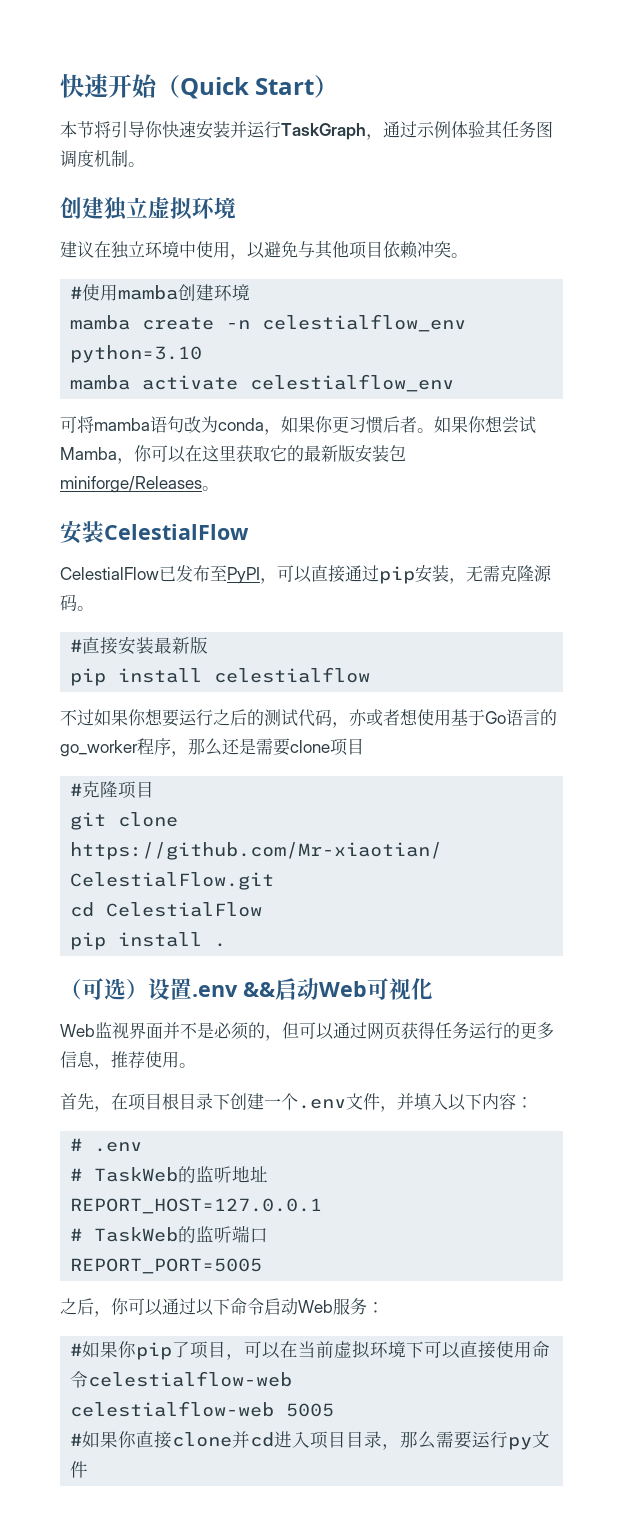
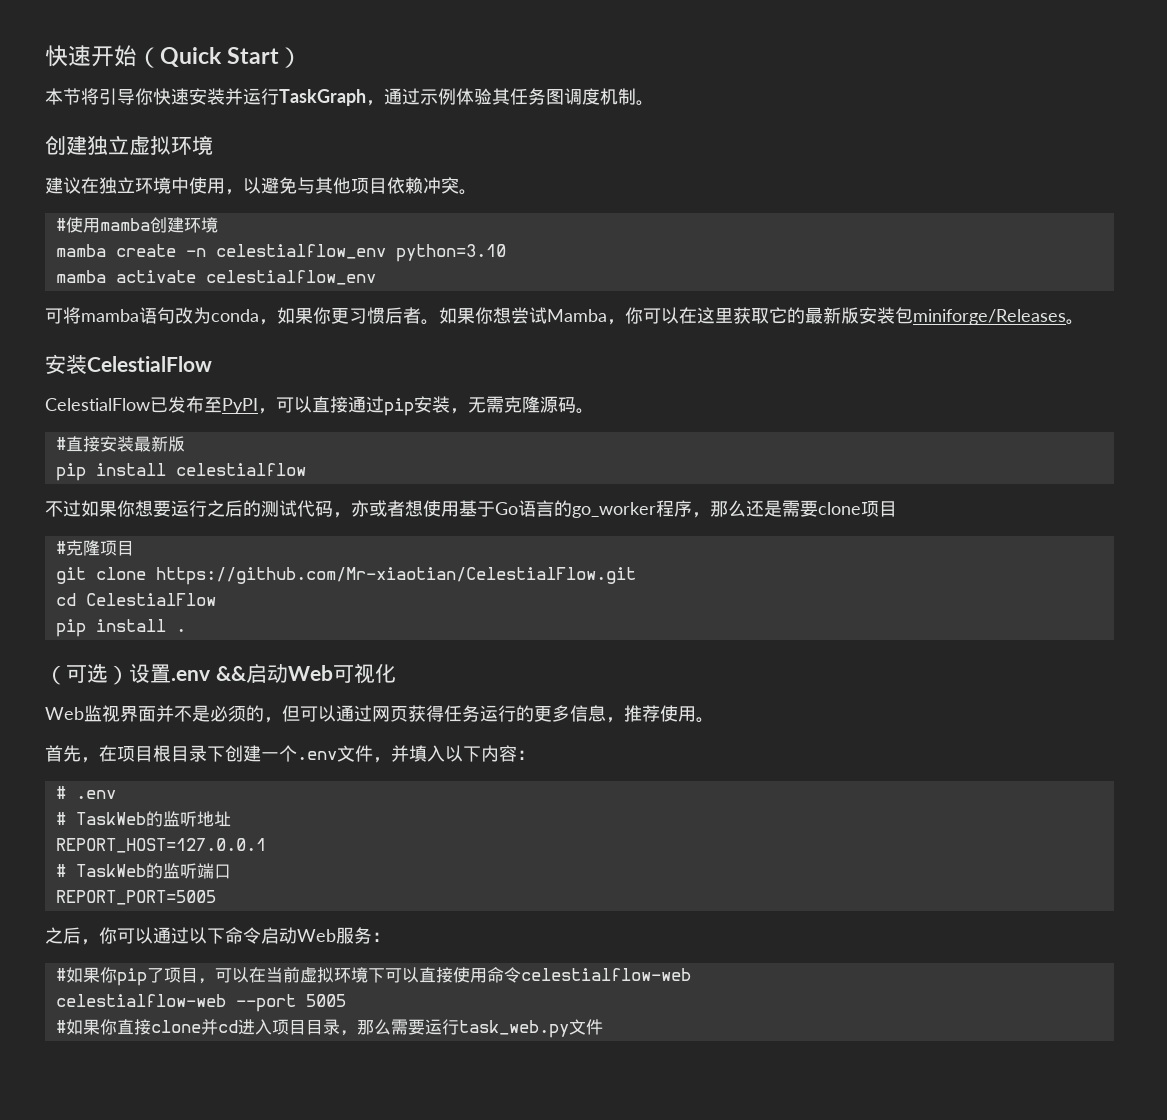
- celestialflow-web 5005
+ celestialflow-web --port 5005
- #如果你直接clone并cd进入项目目录，那么需要运行py文件
+ #如果你直接clone并cd进入项目目录，那么需要运行task_web.py文件

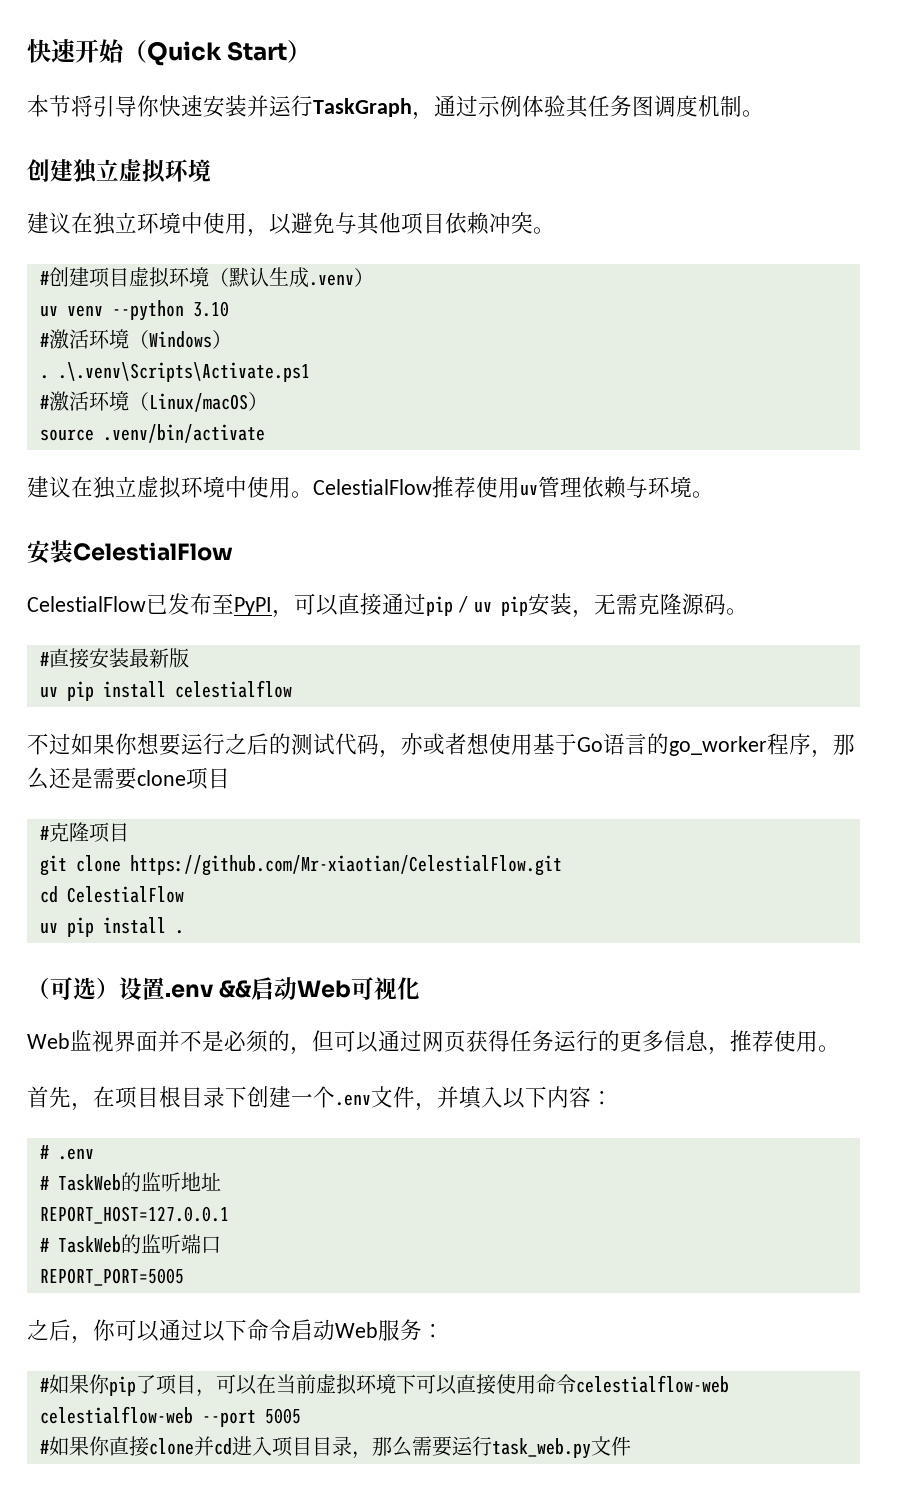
- #使用mamba创建环境
- mamba create -n celestialflow_env python=3.10
- mamba activate celestialflow_env
- 可将mamba语句改为conda，如果你更习惯后者。如果你想尝试Mamba，你可以在这里获取它的最新版安装包miniforge/Releases。
+ #创建项目虚拟环境（默认生成.venv）
+ uv venv --python 3.10
+ #激活环境（Windows）
+ . .\.venv\Scripts\Activate.ps1
+ #激活环境（Linux/macOS）
+ source .venv/bin/activate
+ 建议在独立虚拟环境中使用。CelestialFlow推荐使用uv管理依赖与环境。
- CelestialFlow已发布至PyPI，可以直接通过pip安装，无需克隆源码。
+ CelestialFlow已发布至PyPI，可以直接通过pip / uv pip安装，无需克隆源码。
- pip install celestialflow
+ uv pip install celestialflow
- pip install .
+ uv pip install .

